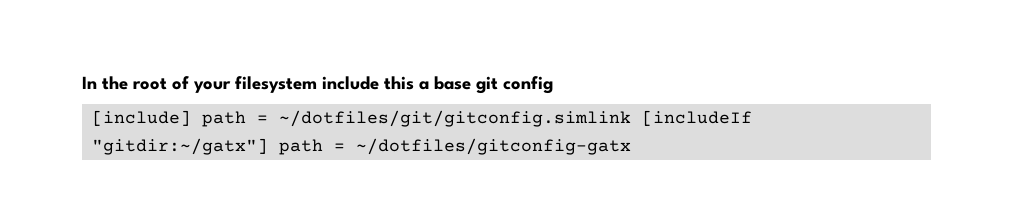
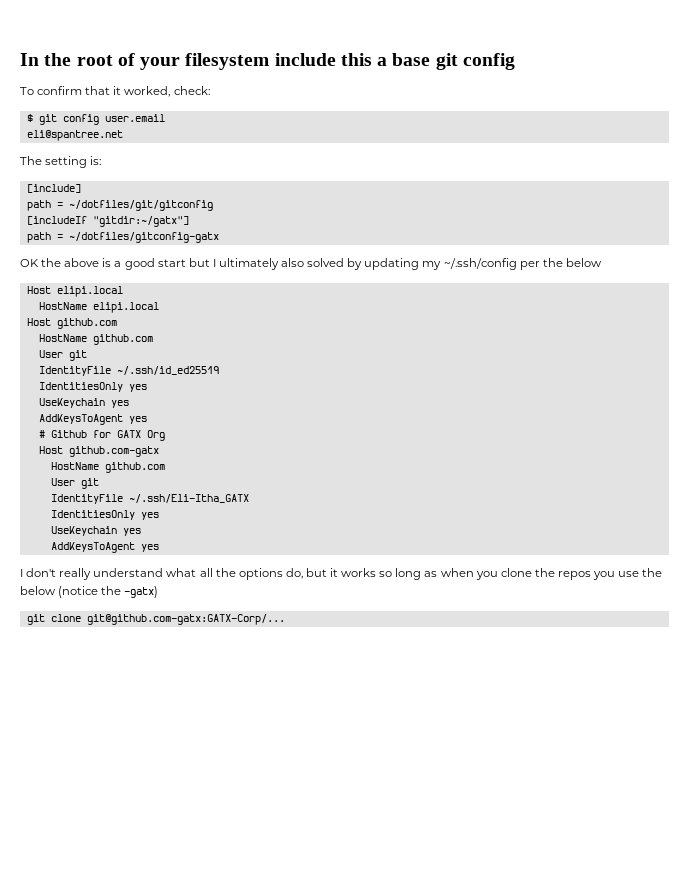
+ To confirm that it worked, check:
+ $ git config user.email
+ eli@spantree.net
+ The setting is:
- [include] path = ~/dotfiles/git/gitconfig.simlink [includeIf "gitdir:~/gatx"] path = ~/dotfiles/gitconfig-gatx
+ [include]
+ path = ~/dotfiles/git/gitconfig
+ [includeIf "gitdir:~/gatx"]
+ path = ~/dotfiles/gitconfig-gatx
+ OK the above is a good start but I ultimately also solved by updating my ~/.ssh/config per the below
+ Host elipi.local
+ HostName elipi.local
+ Host github.com
+ HostName github.com
+ User git
+ IdentityFile ~/.ssh/id_ed25519
+ IdentitiesOnly yes
+ UseKeychain yes
+ AddKeysToAgent yes
+ # Github for GATX Org
+ Host github.com-gatx
+ HostName github.com
+ User git
+ IdentityFile ~/.ssh/Eli-Itha_GATX
+ IdentitiesOnly yes
+ UseKeychain yes
+ AddKeysToAgent yes
+ I don't really understand what all the options do, but it works so long as when you clone the repos you use the below (notice the -gatx)
+ git clone git@github.com-gatx:GATX-Corp/...

